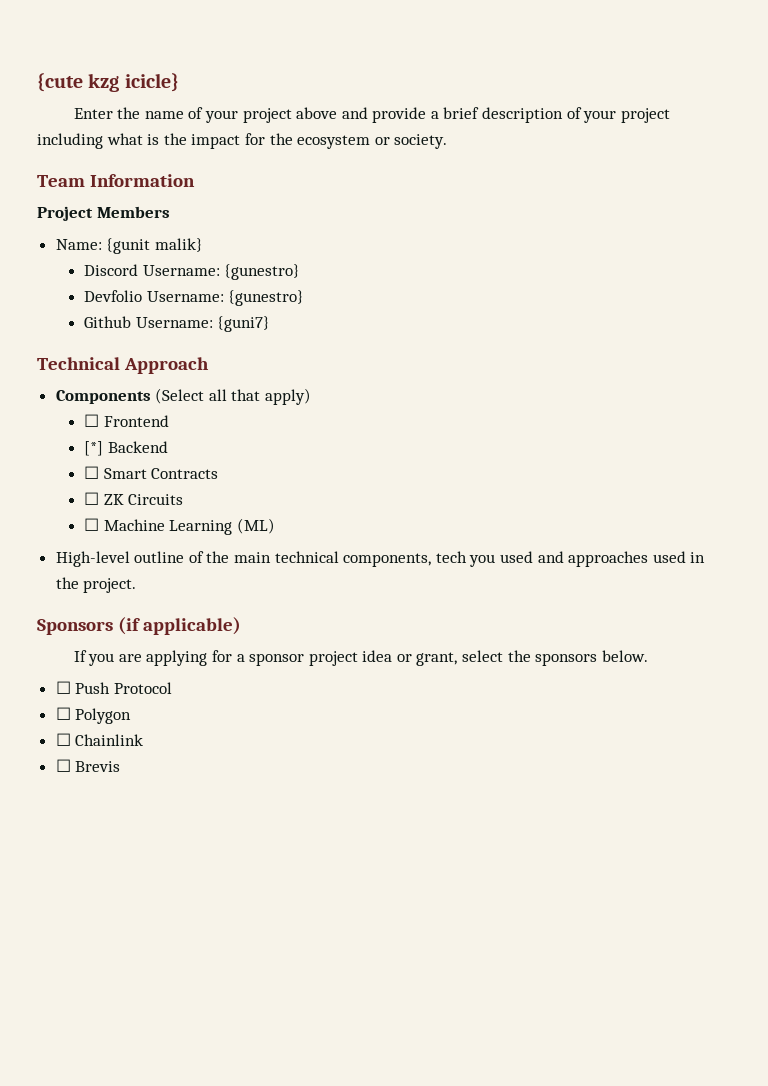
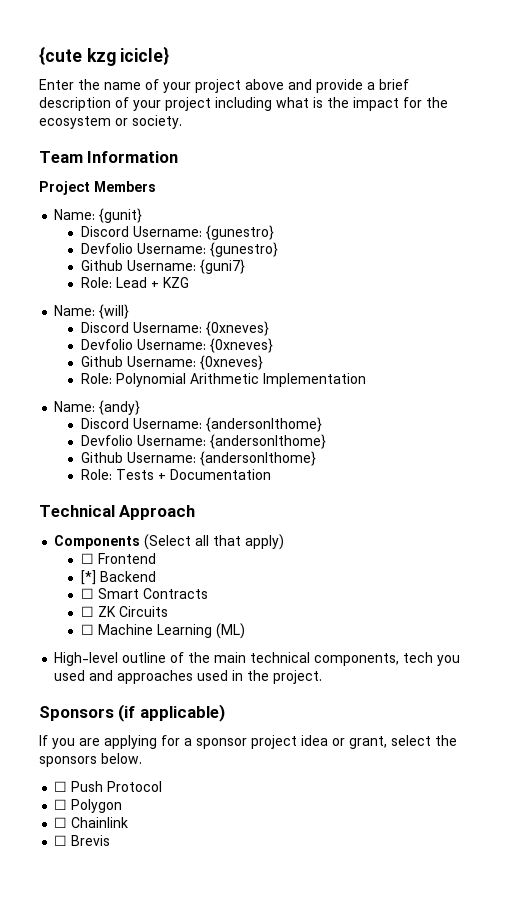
- Name: {gunit malik}
+ Name: {gunit}
+ Role: Lead + KZG
+ Name: {will}
+ Discord Username: {0xneves}
+ Devfolio Username: {0xneves}
+ Github Username: {0xneves}
+ Role: Polynomial Arithmetic Implementation
+ Name: {andy}
+ Discord Username: {andersonlthome}
+ Devfolio Username: {andersonlthome}
+ Github Username: {andersonlthome}
+ Role: Tests + Documentation

